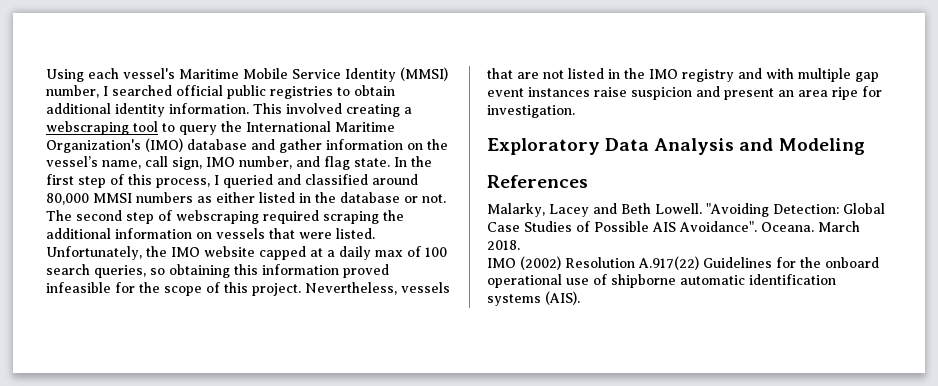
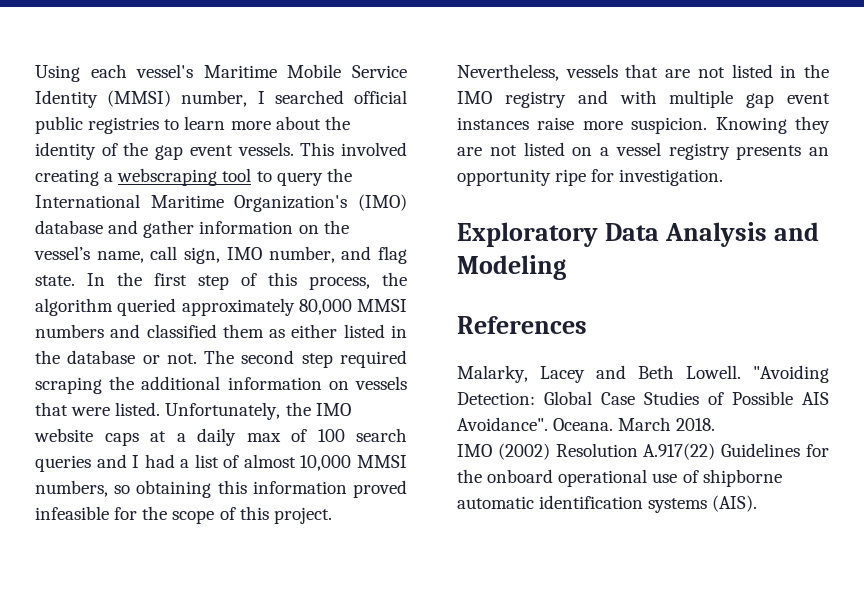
- Using each vessel's Maritime Mobile Service Identity (MMSI) number, I searched official public registries to obtain additional identity information.
+ Using each vessel's Maritime Mobile Service Identity (MMSI) number, I searched official public registries to learn more about the identity of the gap event vessels.
- In the first step of this process, I queried and classified around 80,000 MMSI numbers as either listed in the database or not.
+ In the first step of this process, the algorithm queried approximately 80,000 MMSI numbers and classified them as either listed in the database or not.
- The second step of webscraping required scraping the additional information on vessels that were listed.
+ The second step required scraping the additional information on vessels that were listed.
- Unfortunately, the IMO website capped at a daily max of 100 search queries, so obtaining this information proved infeasible for the scope of this project.
+ Unfortunately, the IMO website caps at a daily max of 100 search queries and I had a list of almost 10,000 MMSI numbers, so obtaining this information proved infeasible for the scope of this project.
- Nevertheless, vessels that are not listed in the IMO registry and with multiple gap event instances raise suspicion and present an area ripe for investigation.
+ Nevertheless, vessels that are not listed in the IMO registry and with multiple gap event instances raise more suspicion. Knowing they are not listed on a vessel registry presents an opportunity ripe for investigation.

